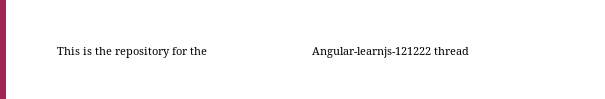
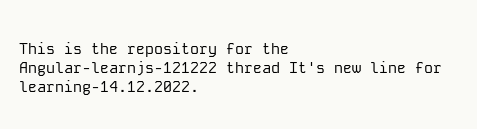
- This is the repository for the Angular-learnjs-121222 thread
+ This is the repository for the Angular-learnjs-121222 thread It's new line for learning-14.12.2022.

